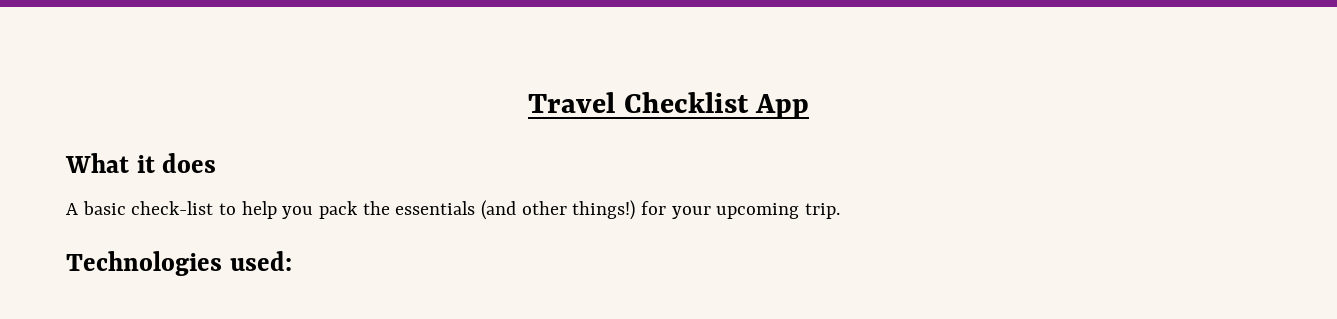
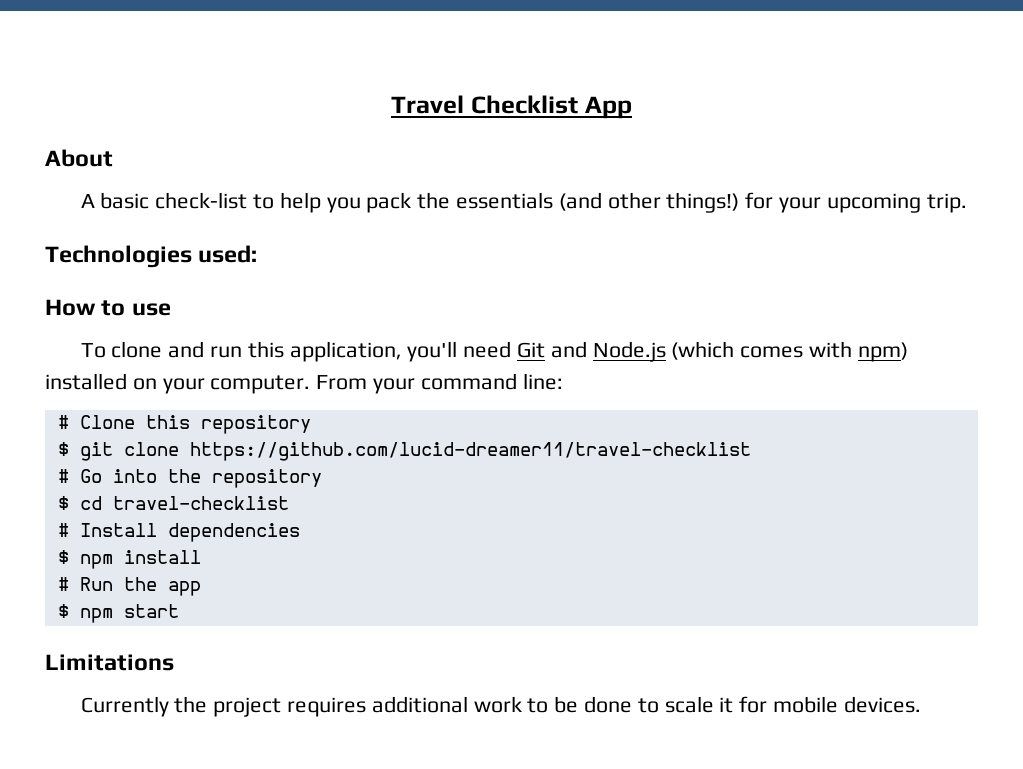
- What it does
+ About
+ How to use
+ To clone and run this application, you'll need Git and Node.js (which comes with npm) installed on your computer. From your command line:
+ # Clone this repository
+ $ git clone https://github.com/lucid-dreamer11/travel-checklist
+ # Go into the repository
+ $ cd travel-checklist
+ # Install dependencies
+ $ npm install
+ # Run the app
+ $ npm start
+ Limitations
+ Currently the project requires additional work to be done to scale it for mobile devices.

